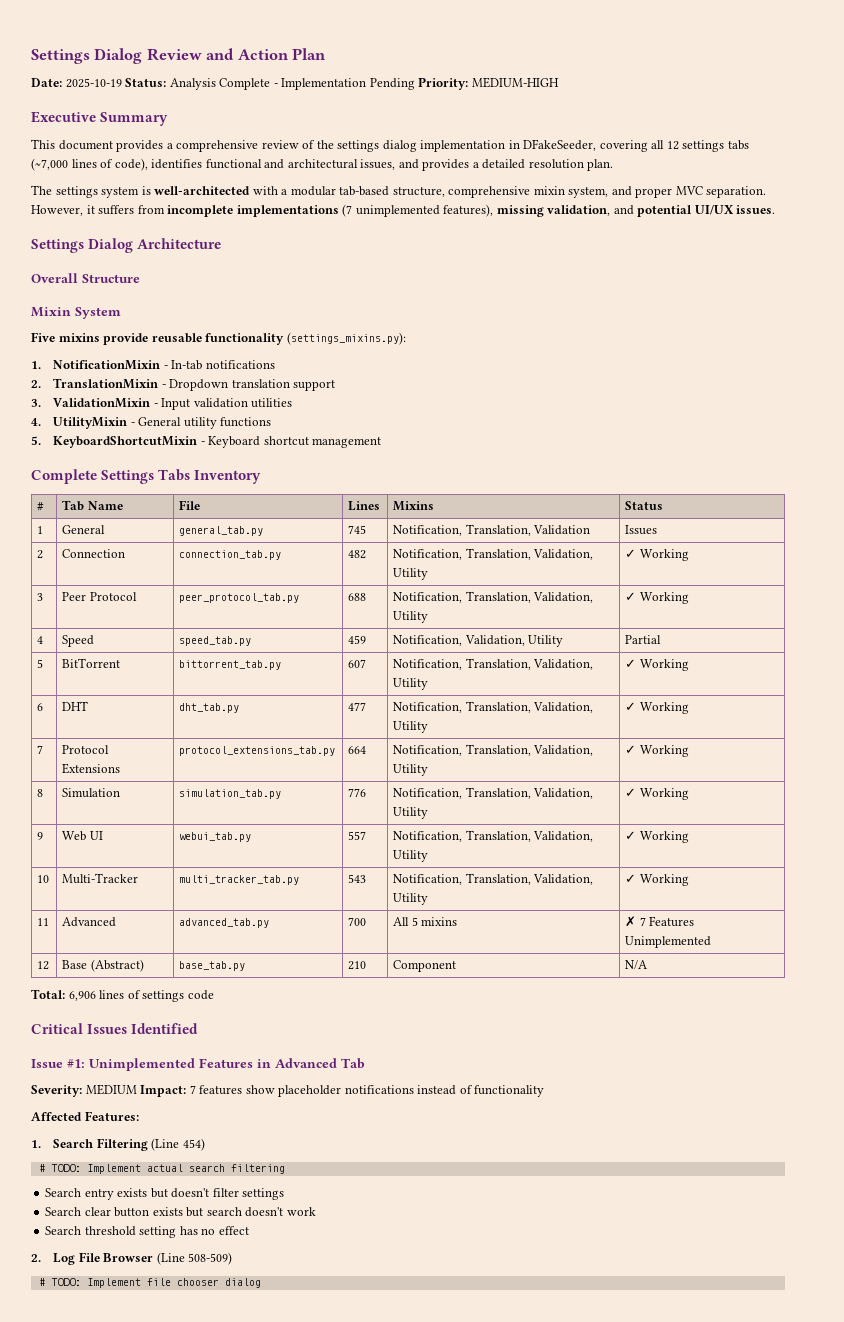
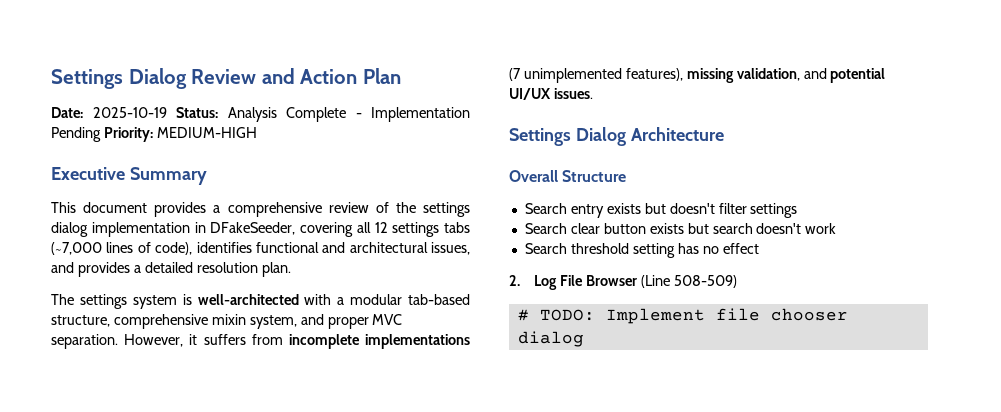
- Mixin System
- Five mixins provide reusable functionality (settings_mixins.py):
- 1. NotificationMixin - In-tab notifications
- 2. TranslationMixin - Dropdown translation support
- 3. ValidationMixin - Input validation utilities
- 4. UtilityMixin - General utility functions
- 5. KeyboardShortcutMixin - Keyboard shortcut management
- Complete Settings Tabs Inventory
- # | Tab Name | File | Lines | Mixins | Status
- 1 | General | general_tab.py | 745 | Notification, Translation, Validation | Issues
- 2 | Connection | connection_tab.py | 482 | Notification, Translation, Validation, Utility | ✓ Working
- 3 | Peer Protocol | peer_protocol_tab.py | 688 | Notification, Translation, Validation, Utility | ✓ Working
- 4 | Speed | speed_tab.py | 459 | Notification, Validation, Utility | Partial
- 5 | BitTorrent | bittorrent_tab.py | 607 | Notification, Translation, Validation, Utility | ✓ Working
- 6 | DHT | dht_tab.py | 477 | Notification, Translation, Validation, Utility | ✓ Working
- 7 | Protocol Extensions | protocol_extensions_tab.py | 664 | Notification, Translation, Validation, Utility | ✓ Working
- 8 | Simulation | simulation_tab.py | 776 | Notification, Translation, Validation, Utility | ✓ Working
- 9 | Web UI | webui_tab.py | 557 | Notification, Translation, Validation, Utility | ✓ Working
- 10 | Multi-Tracker | multi_tracker_tab.py | 543 | Notification, Translation, Validation, Utility | ✓ Working
- 11 | Advanced | advanced_tab.py | 700 | All 5 mixins | ✗ 7 Features Unimplemented
- 12 | Base (Abstract) | base_tab.py | 210 | Component | N/A
- Total: 6,906 lines of settings code
- Critical Issues Identified
- Issue #1: Unimplemented Features in Advanced Tab
- Severity: MEDIUM Impact: 7 features show placeholder notifications instead of functionality
- Affected Features:
- 1. Search Filtering (Line 454)
- # TODO: Implement actual search filtering

